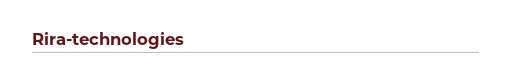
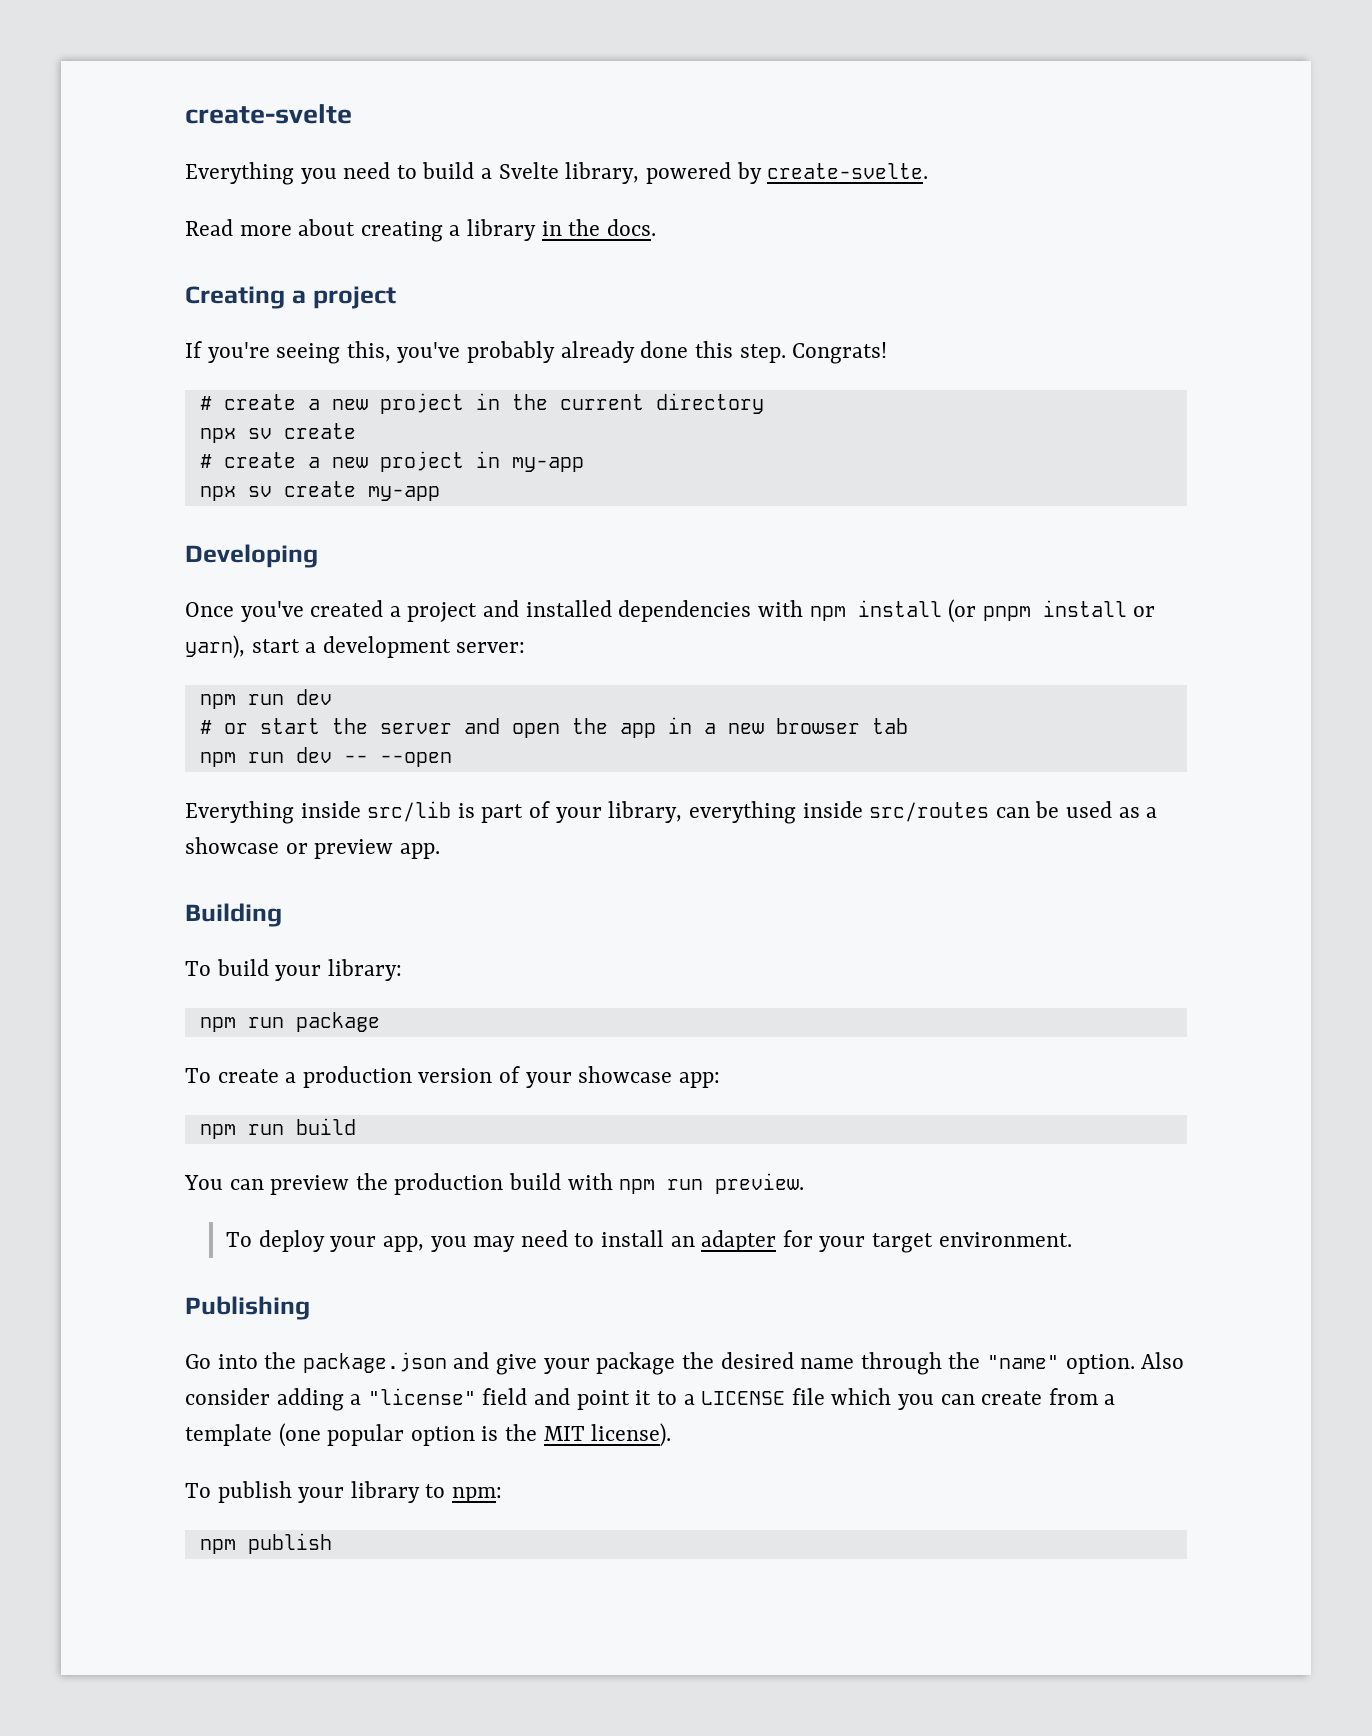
- Rira-technologies
+ create-svelte
+ Everything you need to build a Svelte library, powered by create-svelte.
+ Read more about creating a library in the docs.
+ Creating a project
+ If you're seeing this, you've probably already done this step. Congrats!
+ # create a new project in the current directory
+ npx sv create
+ # create a new project in my-app
+ npx sv create my-app
+ Developing
+ Once you've created a project and installed dependencies with npm install (or pnpm install or yarn), start a development server:
+ npm run dev
+ # or start the server and open the app in a new browser tab
+ npm run dev -- --open
+ Everything inside src/lib is part of your library, everything inside src/routes can be used as a showcase or preview app.
+ Building
+ To build your library:
+ npm run package
+ To create a production version of your showcase app:
+ npm run build
+ You can preview the production build with npm run preview.
+ To deploy your app, you may need to install an adapter for your target environment.
+ Publishing
+ Go into the package.json and give your package the desired name through the "name" option. Also consider adding a "license" field and point it to a LICENSE file which you can create from a template (one popular option is the MIT license).
+ To publish your library to npm:
+ npm publish

